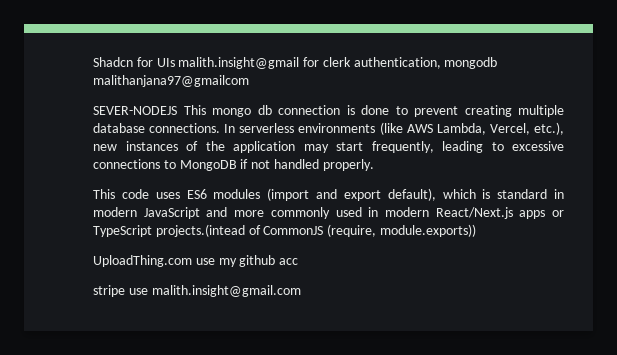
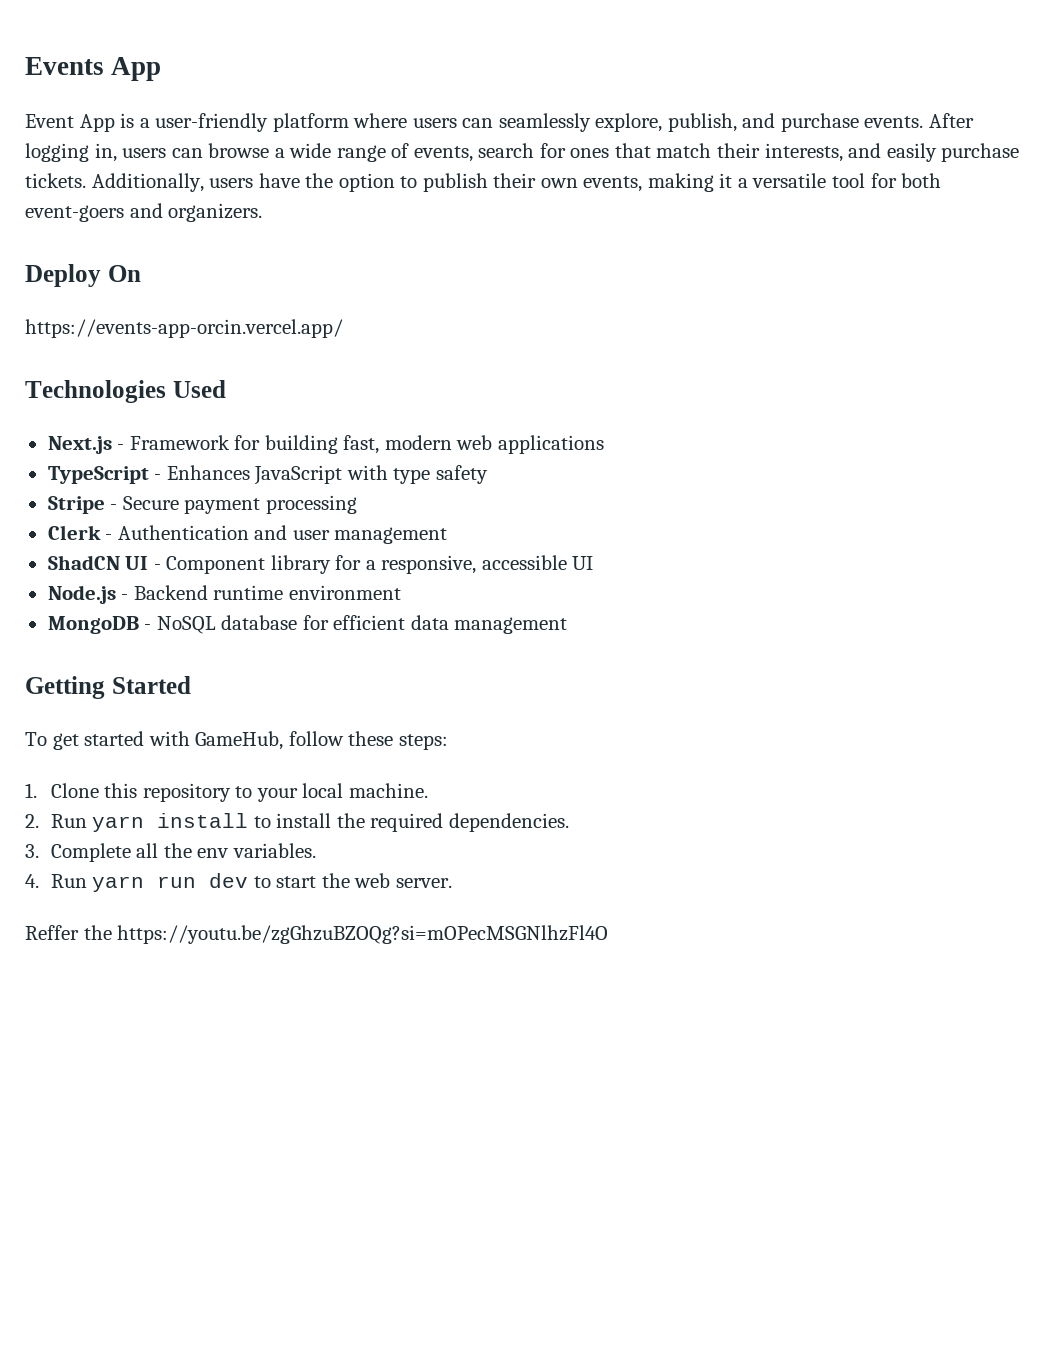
- Shadcn for UIs malith.insight@gmail for clerk authentication, mongodb malithanjana97@gmailcom
- SEVER-NODEJS This mongo db connection is done to prevent creating multiple database connections. In serverless environments (like AWS Lambda, Vercel, etc.), new instances of the application may start frequently, leading to excessive connections to MongoDB if not handled properly.
- This code uses ES6 modules (import and export default), which is standard in modern JavaScript and more commonly used in modern React/Next.js apps or TypeScript projects.(intead of CommonJS (require, module.exports))
- UploadThing.com use my github acc
- stripe use malith.insight@gmail.com
+ Events App
+ Event App is a user-friendly platform where users can seamlessly explore, publish, and purchase events. After logging in, users can browse a wide range of events, search for ones that match their interests, and easily purchase tickets. Additionally, users have the option to publish their own events, making it a versatile tool for both event-goers and organizers.
+ Deploy On
+ https://events-app-orcin.vercel.app/
+ Technologies Used
+ Next.js - Framework for building fast, modern web applications
+ TypeScript - Enhances JavaScript with type safety
+ Stripe - Secure payment processing
+ Clerk - Authentication and user management
+ ShadCN UI - Component library for a responsive, accessible UI
+ Node.js - Backend runtime environment
+ MongoDB - NoSQL database for efficient data management
+ Getting Started
+ To get started with GameHub, follow these steps:
+ 1. Clone this repository to your local machine.
+ 2. Run yarn install to install the required dependencies.
+ 3. Complete all the env variables.
+ 4. Run yarn run dev to start the web server.
+ Reffer the https://youtu.be/zgGhzuBZOQg?si=mOPecMSGNlhzFl4O

